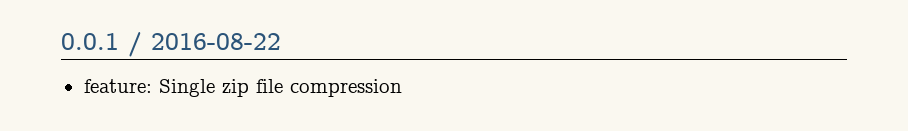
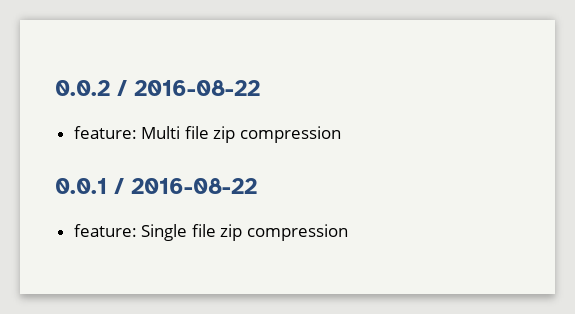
+ 0.0.2 / 2016-08-22
+ feature: Multi file zip compression
- feature: Single zip file compression
+ feature: Single file zip compression

